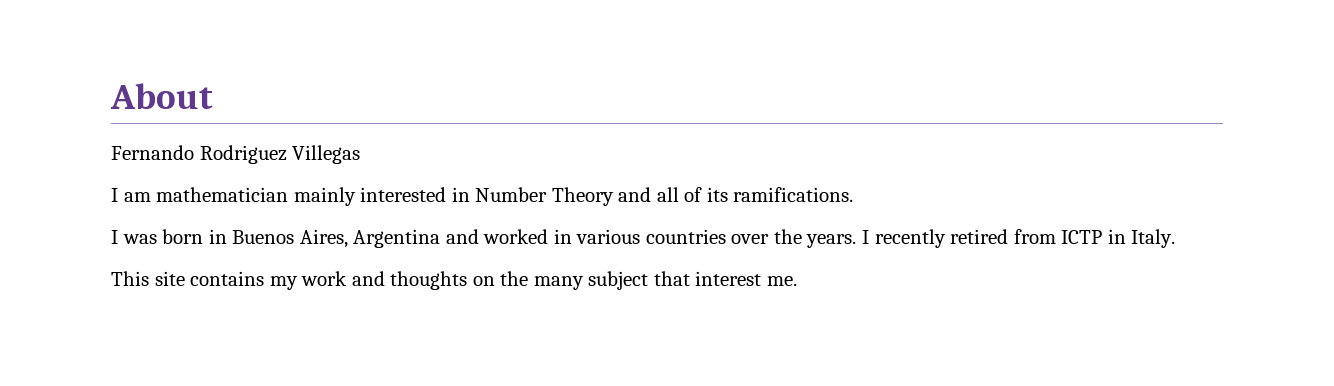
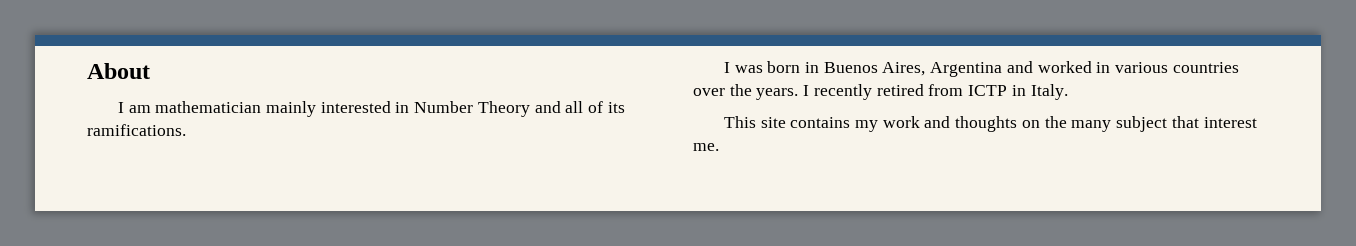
- Fernando Rodriguez Villegas

